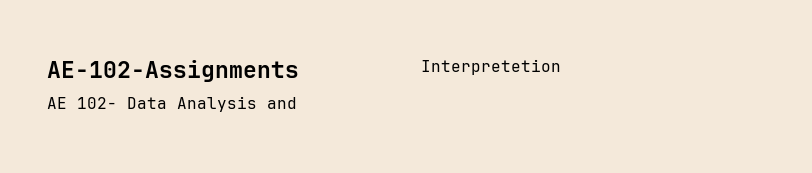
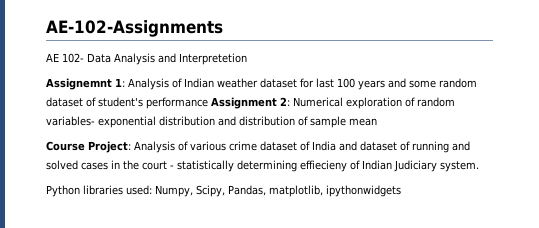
+ Assignemnt 1: Analysis of Indian weather dataset for last 100 years and some random dataset of student's performance Assignment 2: Numerical exploration of random variables- exponential distribution and distribution of sample mean
+ Course Project: Analysis of various crime dataset of India and dataset of running and solved cases in the court - statistically determining effiecieny of Indian Judiciary system.
+ Python libraries used: Numpy, Scipy, Pandas, matplotlib, ipythonwidgets

